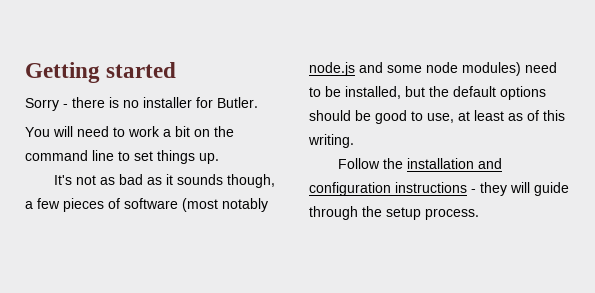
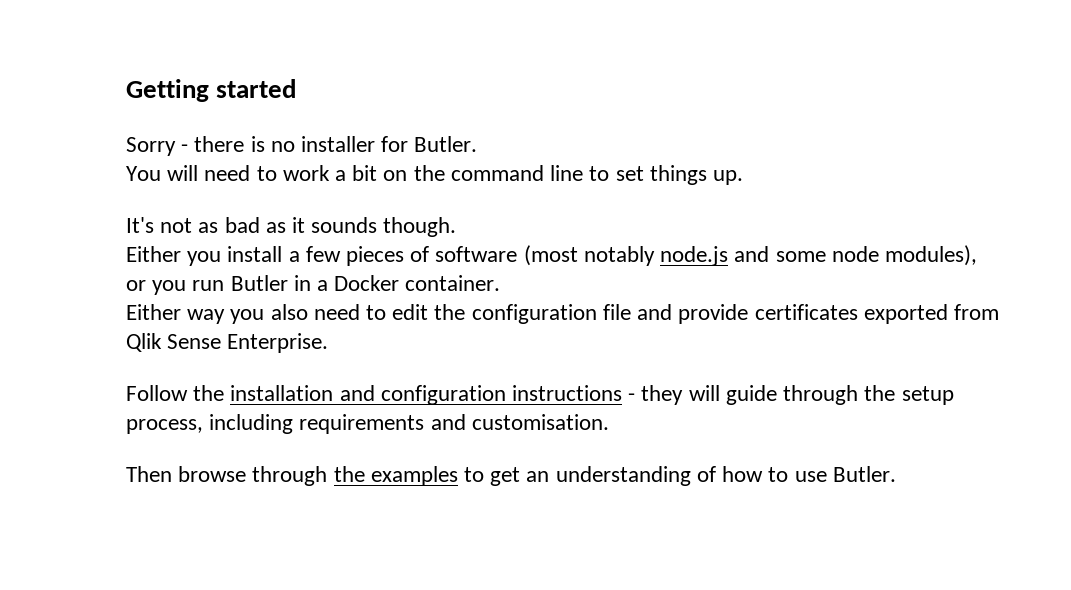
- It's not as bad as it sounds though, a few pieces of software (most notably node.js and some node modules) need to be installed, but the default options should be good to use, at least as of this writing.
+ It's not as bad as it sounds though.
+ Either you install a few pieces of software (most notably node.js and some node modules), or you run Butler in a Docker container.
+ Either way you also need to edit the configuration file and provide certificates exported from Qlik Sense Enterprise.
- Follow the installation and configuration instructions - they will guide through the setup process.
+ Follow the installation and configuration instructions - they will guide through the setup process, including requirements and customisation.
+ Then browse through the examples to get an understanding of how to use Butler.

